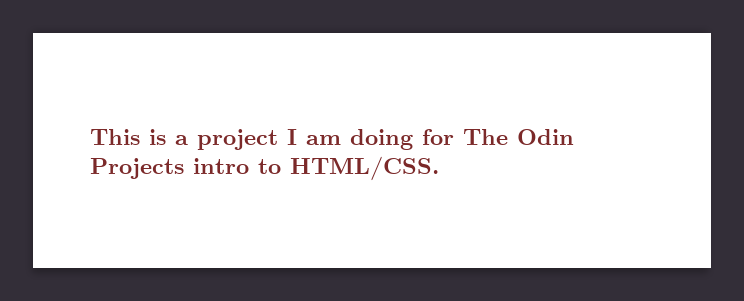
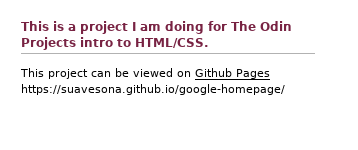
+ This project can be viewed on Github Pages https://suavesona.github.io/google-homepage/

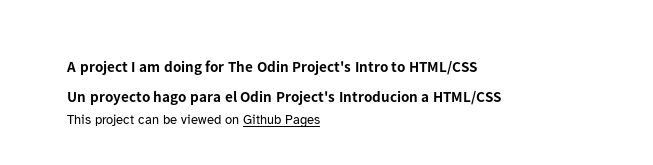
- This is a project I am doing for The Odin Projects intro to HTML/CSS.
+ A project I am doing for The Odin Project's Intro to HTML/CSS
+ Un proyecto hago para el Odin Project's Introducion a HTML/CSS
- This project can be viewed on Github Pages https://suavesona.github.io/google-homepage/
+ This project can be viewed on Github Pages

